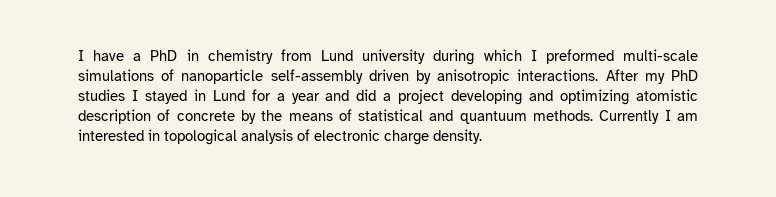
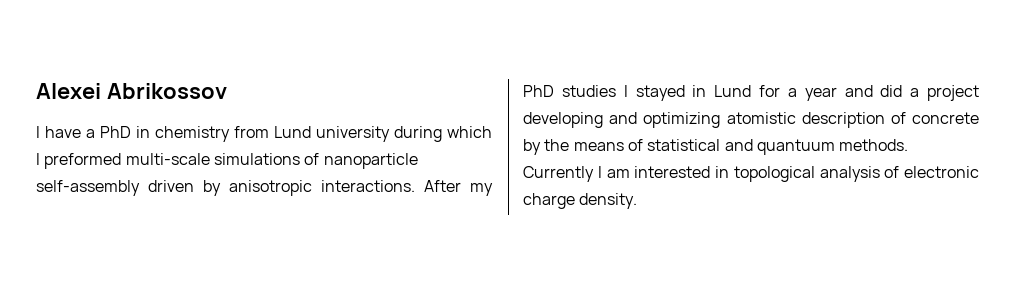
+ Alexei Abrikossov

